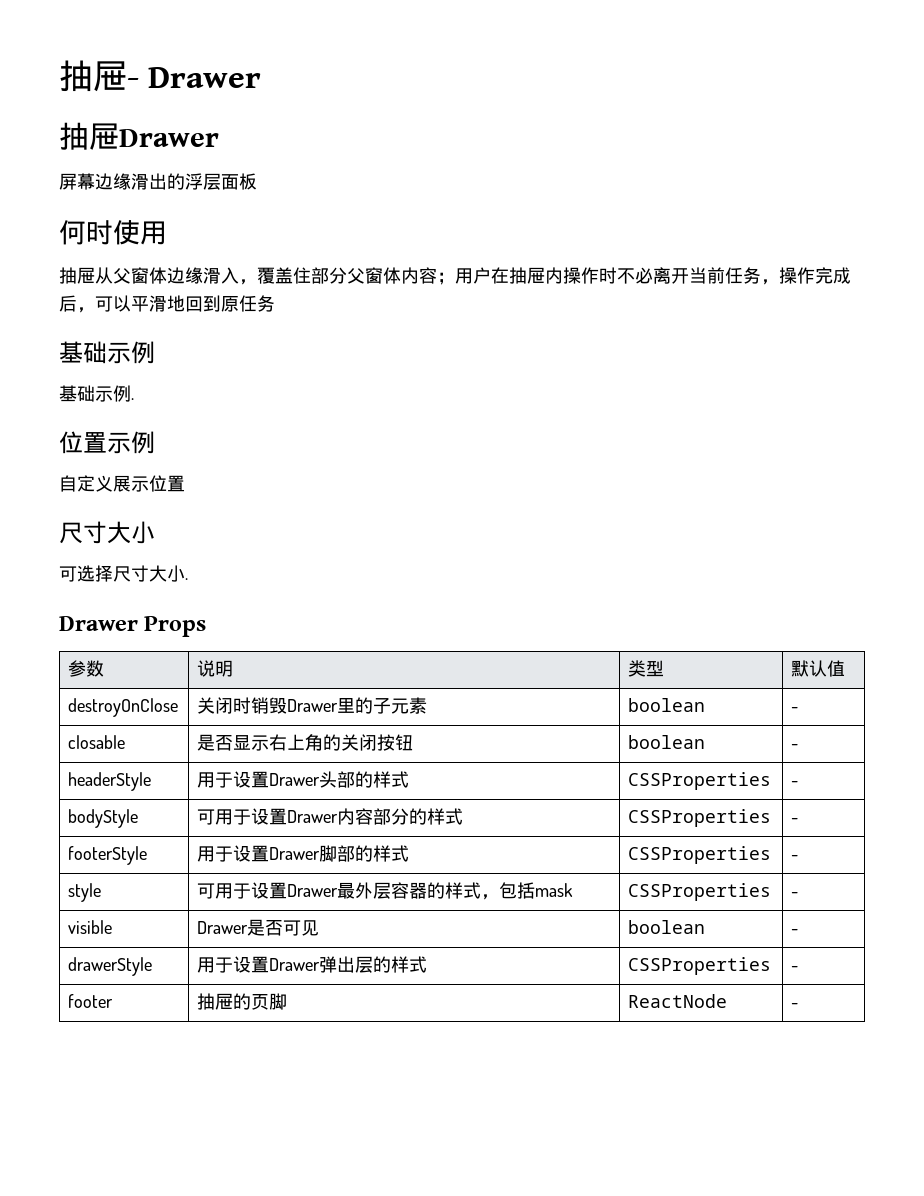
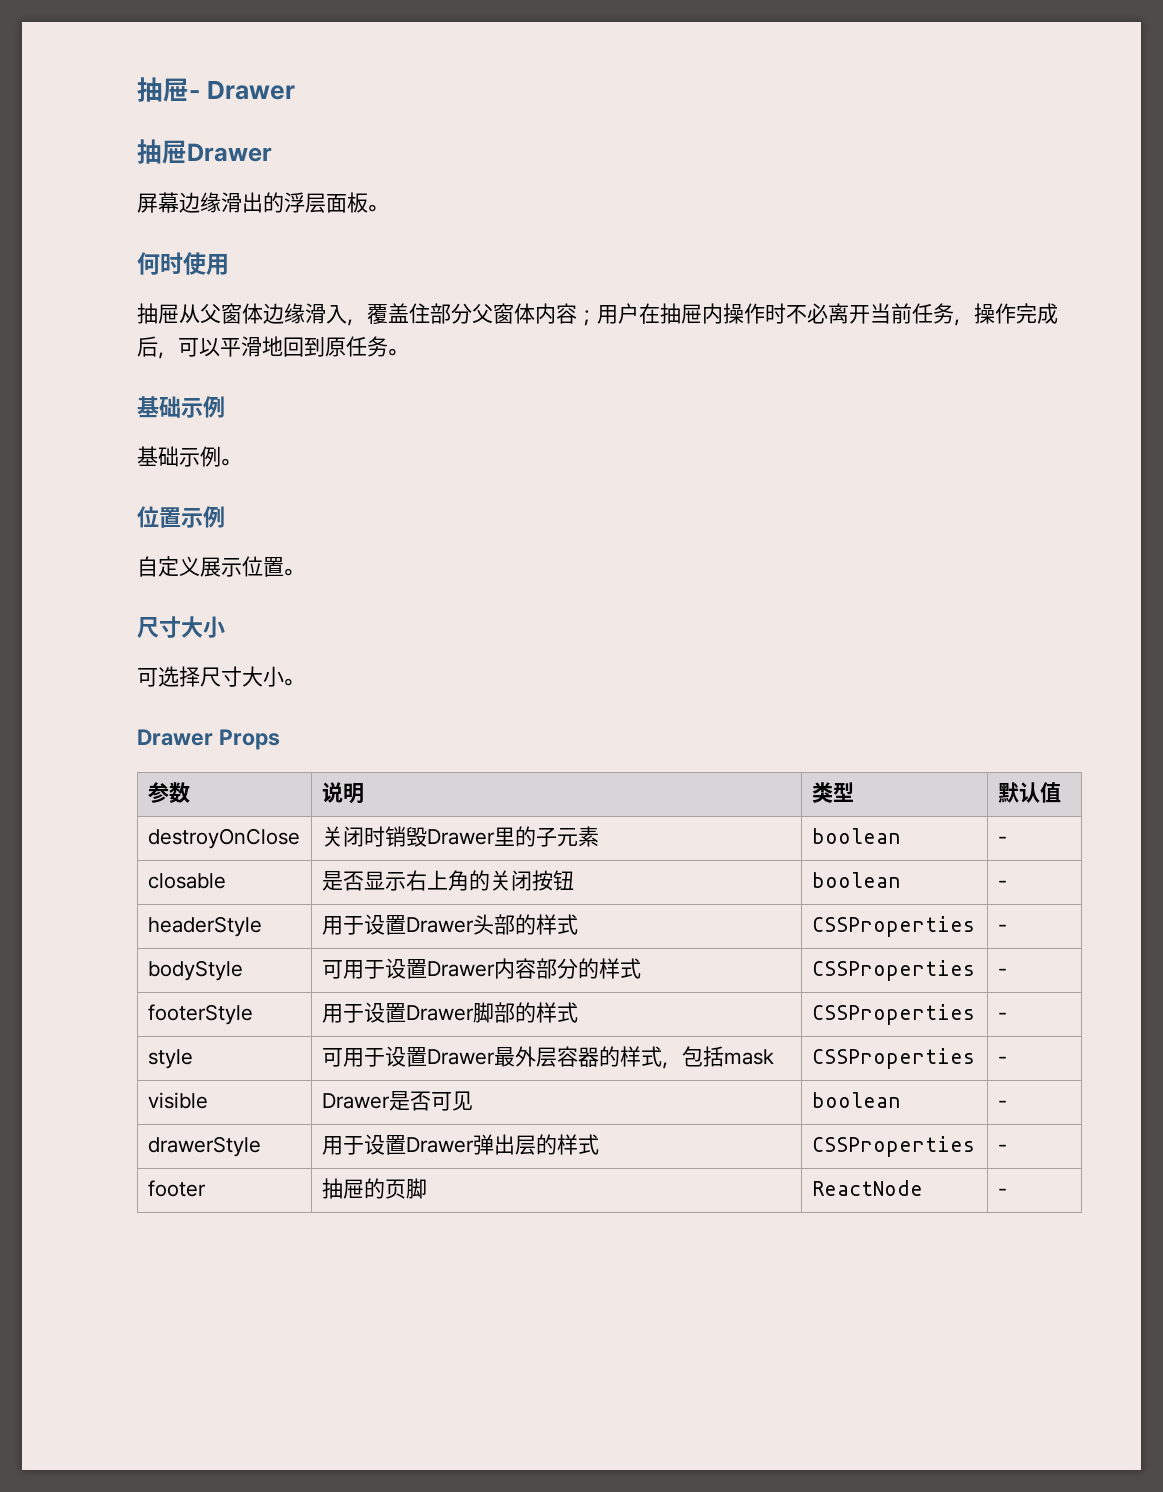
- 屏幕边缘滑出的浮层面板
+ 屏幕边缘滑出的浮层面板。
- 抽屉从父窗体边缘滑入，覆盖住部分父窗体内容；用户在抽屉内操作时不必离开当前任务，操作完成后，可以平滑地回到原任务
+ 抽屉从父窗体边缘滑入，覆盖住部分父窗体内容；用户在抽屉内操作时不必离开当前任务，操作完成后，可以平滑地回到原任务。
- 基础示例.
+ 基础示例。
- 自定义展示位置
+ 自定义展示位置。
- 可选择尺寸大小.
+ 可选择尺寸大小。

